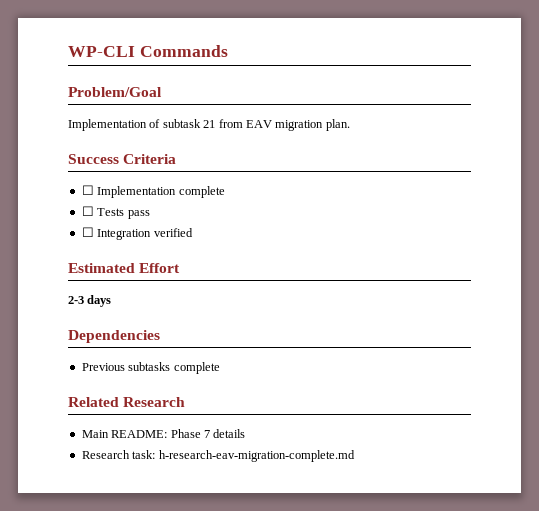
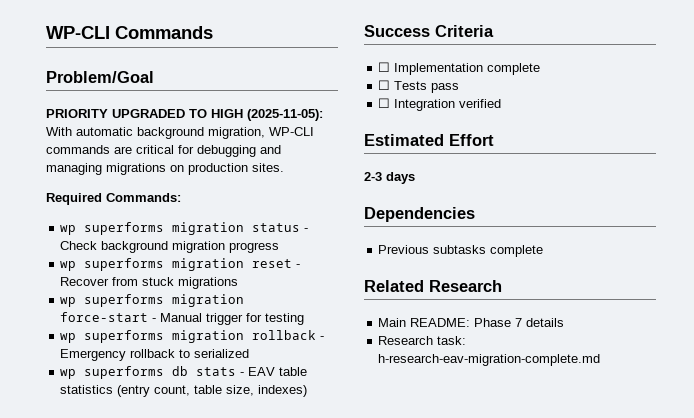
- Implementation of subtask 21 from EAV migration plan.
+ PRIORITY UPGRADED TO HIGH (2025-11-05): With automatic background migration, WP-CLI commands are critical for debugging and managing migrations on production sites.
+ Required Commands:
+ wp superforms migration status - Check background migration progress
+ wp superforms migration reset - Recover from stuck migrations
+ wp superforms migration force-start - Manual trigger for testing
+ wp superforms migration rollback - Emergency rollback to serialized
+ wp superforms db stats - EAV table statistics (entry count, table size, indexes)

